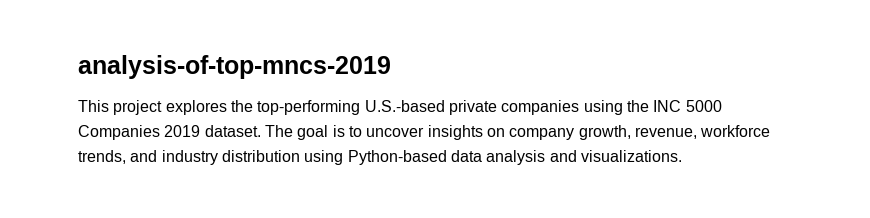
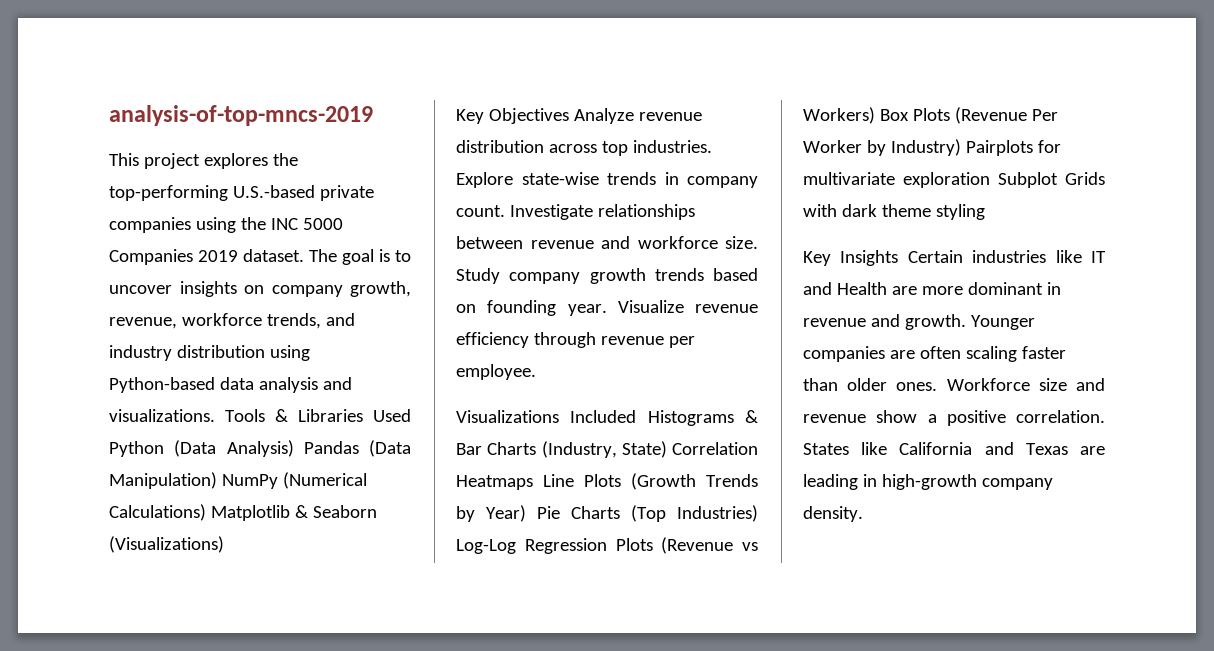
+ Tools & Libraries Used Python (Data Analysis) Pandas (Data Manipulation) NumPy (Numerical Calculations) Matplotlib & Seaborn (Visualizations)
+ Key Objectives Analyze revenue distribution across top industries. Explore state-wise trends in company count. Investigate relationships between revenue and workforce size. Study company growth trends based on founding year. Visualize revenue efficiency through revenue per employee.
+ Visualizations Included Histograms & Bar Charts (Industry, State) Correlation Heatmaps Line Plots (Growth Trends by Year) Pie Charts (Top Industries) Log-Log Regression Plots (Revenue vs Workers) Box Plots (Revenue Per Worker by Industry) Pairplots for multivariate exploration Subplot Grids with dark theme styling
+ Key Insights Certain industries like IT and Health are more dominant in revenue and growth. Younger companies are often scaling faster than older ones. Workforce size and revenue show a positive correlation. States like California and Texas are leading in high-growth company density.

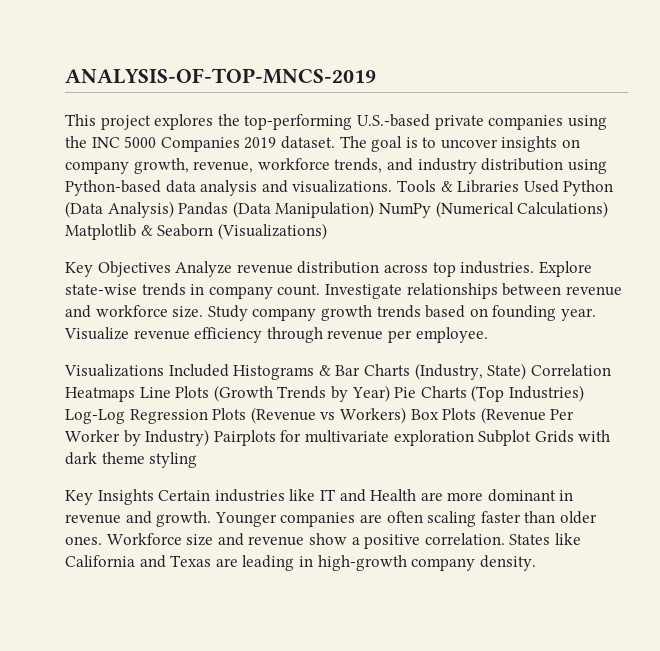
- analysis-of-top-mncs-2019
+ ANALYSIS-OF-TOP-MNCS-2019

